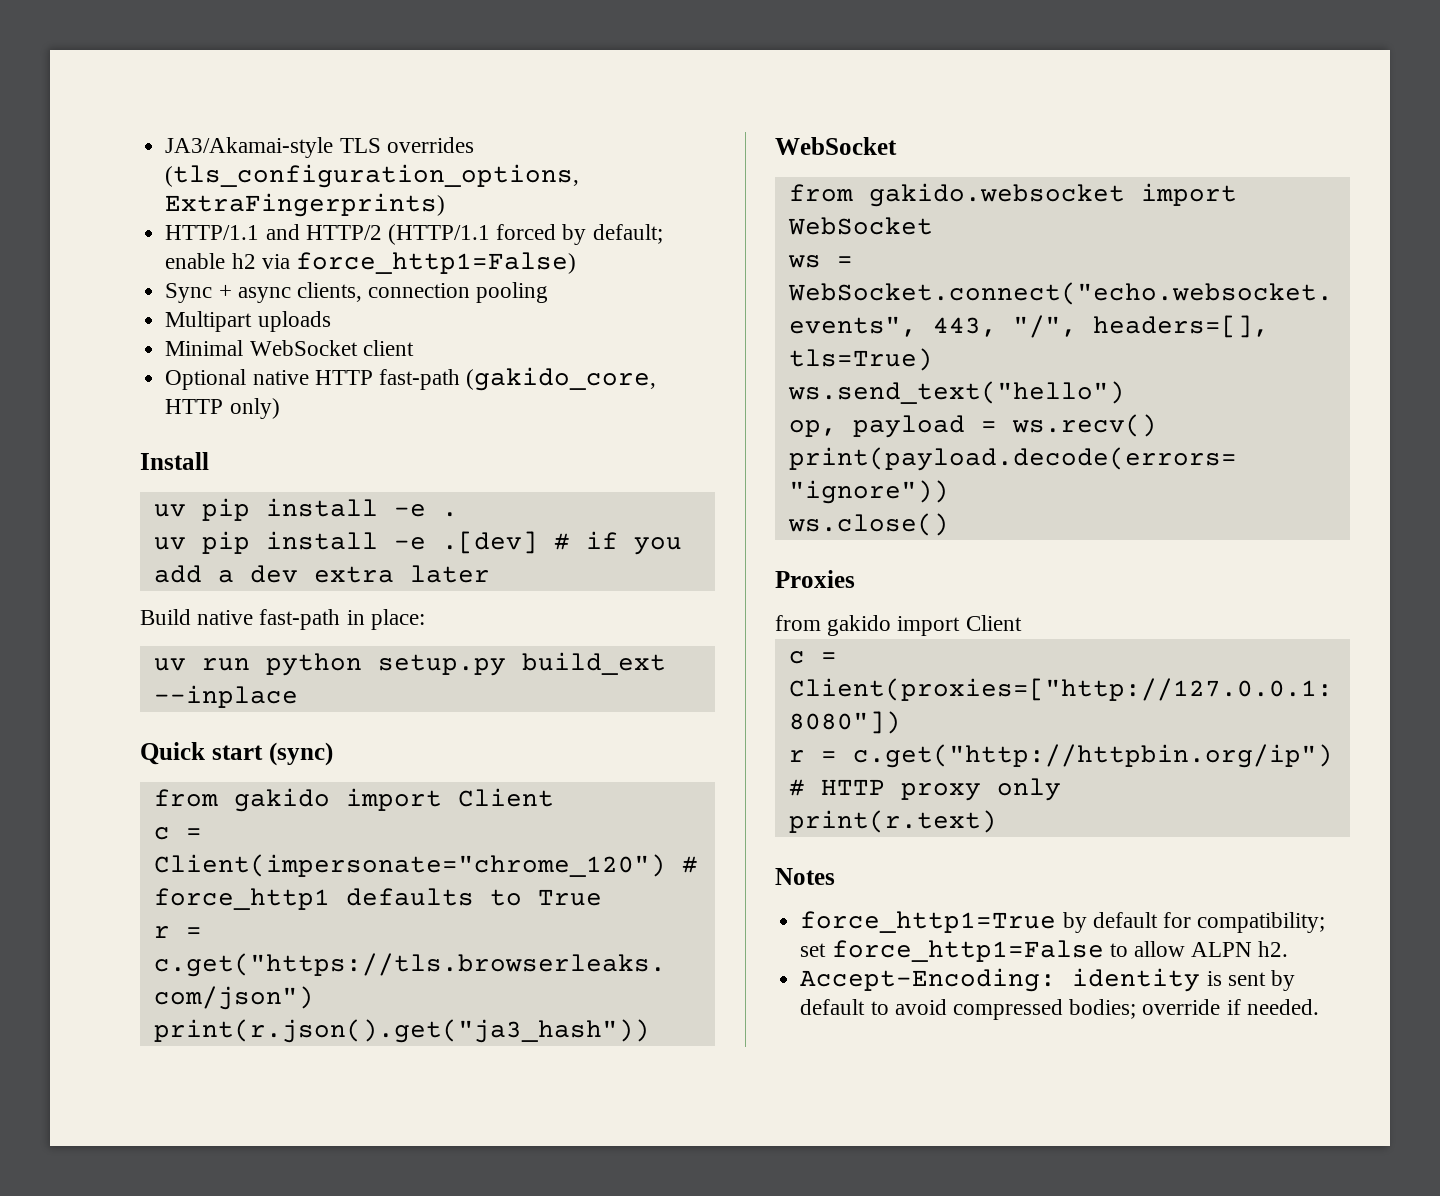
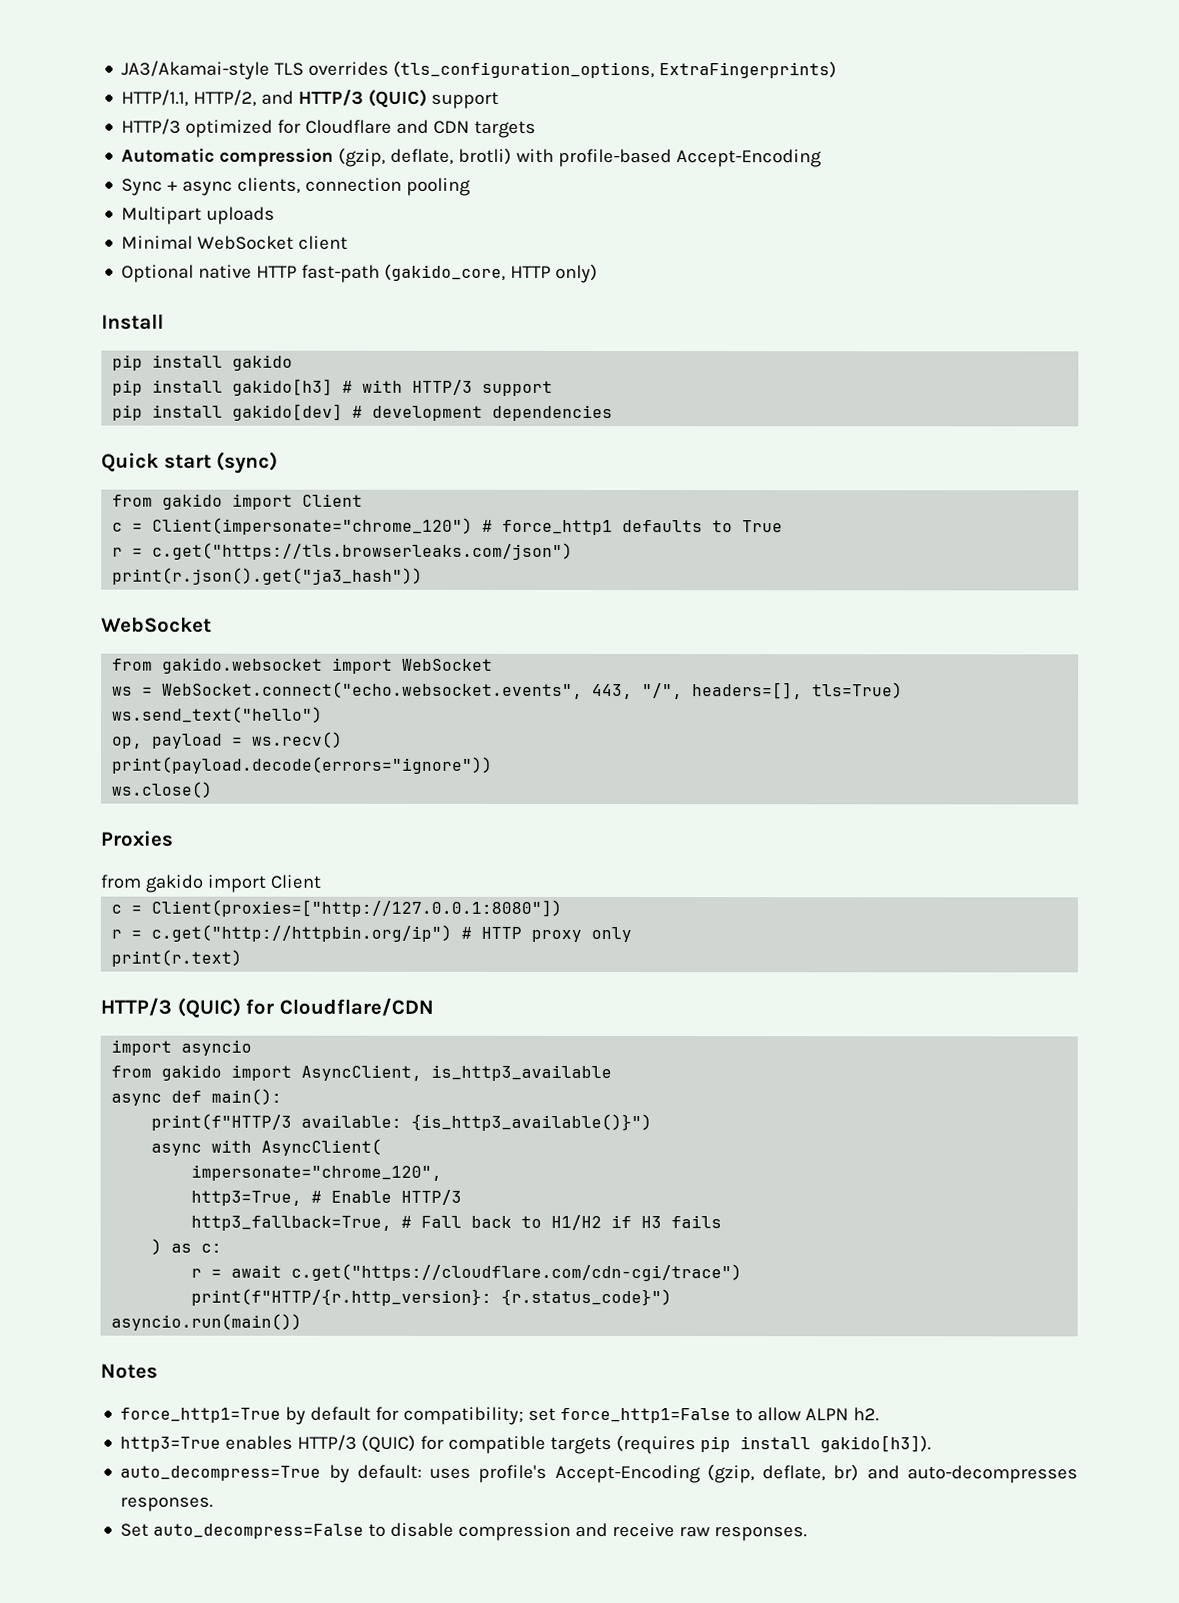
- HTTP/1.1 and HTTP/2 (HTTP/1.1 forced by default; enable h2 via force_http1=False)
+ HTTP/1.1, HTTP/2, and HTTP/3 (QUIC) support
+ HTTP/3 optimized for Cloudflare and CDN targets
+ Automatic compression (gzip, deflate, brotli) with profile-based Accept-Encoding
- uv pip install -e .
- uv pip install -e .[dev] # if you add a dev extra later
- Build native fast-path in place:
- uv run python setup.py build_ext --inplace
+ pip install gakido
+ pip install gakido[h3] # with HTTP/3 support
+ pip install gakido[dev] # development dependencies
+ HTTP/3 (QUIC) for Cloudflare/CDN
+ import asyncio
+ from gakido import AsyncClient, is_http3_available
+ async def main():
+ print(f"HTTP/3 available: {is_http3_available()}")
+ async with AsyncClient(
+ impersonate="chrome_120",
+ http3=True, # Enable HTTP/3
+ http3_fallback=True, # Fall back to H1/H2 if H3 fails
+ ) as c:
+ r = await c.get("https://cloudflare.com/cdn-cgi/trace")
+ print(f"HTTP/{r.http_version}: {r.status_code}")
+ asyncio.run(main())
- Accept-Encoding: identity is sent by default to avoid compressed bodies; override if needed.
+ http3=True enables HTTP/3 (QUIC) for compatible targets (requires pip install gakido[h3]).
+ auto_decompress=True by default: uses profile's Accept-Encoding (gzip, deflate, br) and auto-decompresses responses.
+ Set auto_decompress=False to disable compression and receive raw responses.

